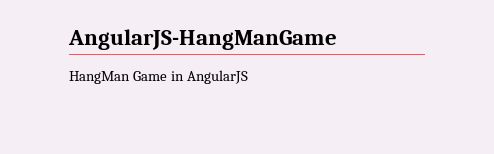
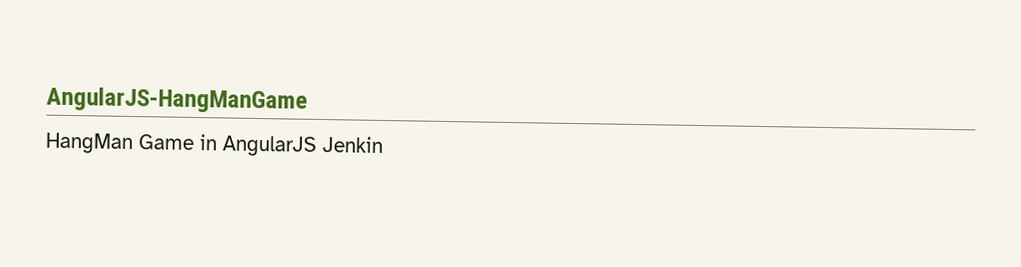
- HangMan Game in AngularJS
+ HangMan Game in AngularJS Jenkin

